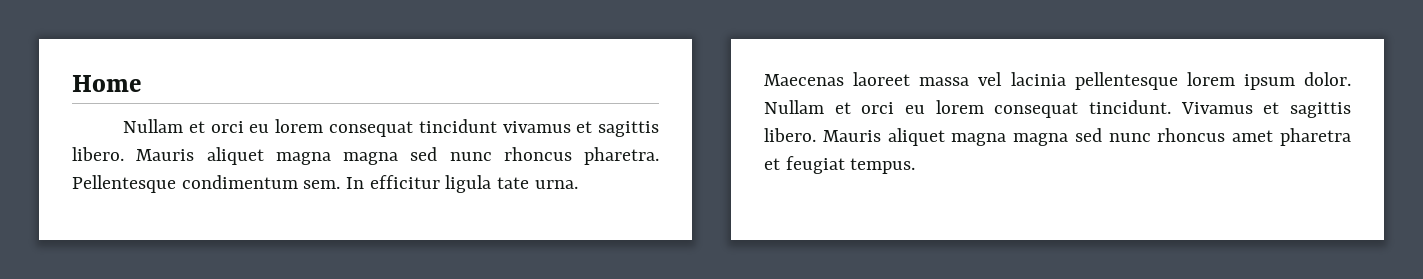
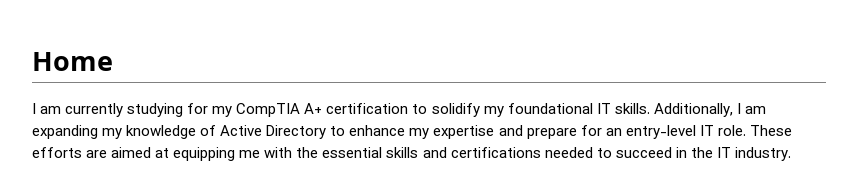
- Nullam et orci eu lorem consequat tincidunt vivamus et sagittis libero. Mauris aliquet magna magna sed nunc rhoncus pharetra. Pellentesque condimentum sem. In efficitur ligula tate urna. Maecenas laoreet massa vel lacinia pellentesque lorem ipsum dolor. Nullam et orci eu lorem consequat tincidunt. Vivamus et sagittis libero. Mauris aliquet magna magna sed nunc rhoncus amet pharetra et feugiat tempus.
+ I am currently studying for my CompTIA A+ certification to solidify my foundational IT skills. Additionally, I am expanding my knowledge of Active Directory to enhance my expertise and prepare for an entry-level IT role. These efforts are aimed at equipping me with the essential skills and certifications needed to succeed in the IT industry.

